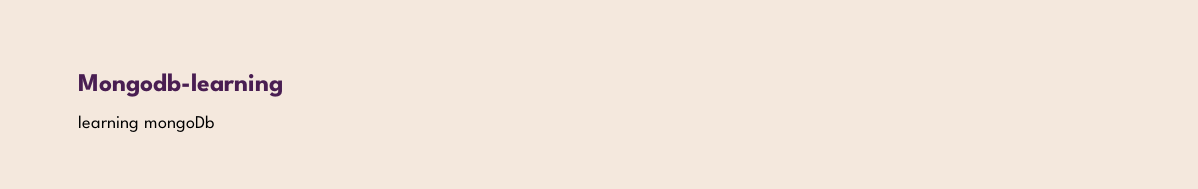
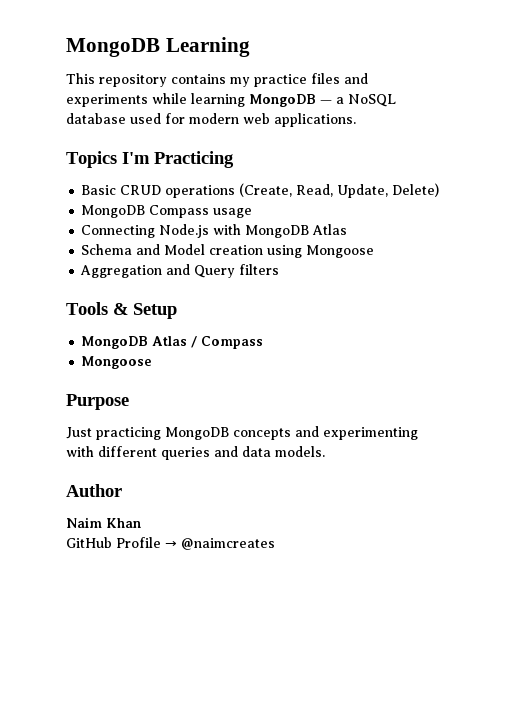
- Mongodb-learning
- learning mongoDb
+ MongoDB Learning
+ This repository contains my practice files and experiments while learning MongoDB — a NoSQL database used for modern web applications.
+ Topics I'm Practicing
+ Basic CRUD operations (Create, Read, Update, Delete)
+ MongoDB Compass usage
+ Connecting Node.js with MongoDB Atlas
+ Schema and Model creation using Mongoose
+ Aggregation and Query filters
+ Tools & Setup
+ MongoDB Atlas / Compass
+ Mongoose
+ Purpose
+ Just practicing MongoDB concepts and experimenting with different queries and data models.
+ Author
+ Naim Khan
+ GitHub Profile → @naimcreates

